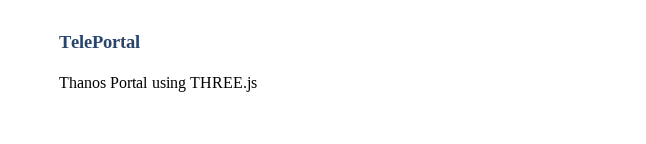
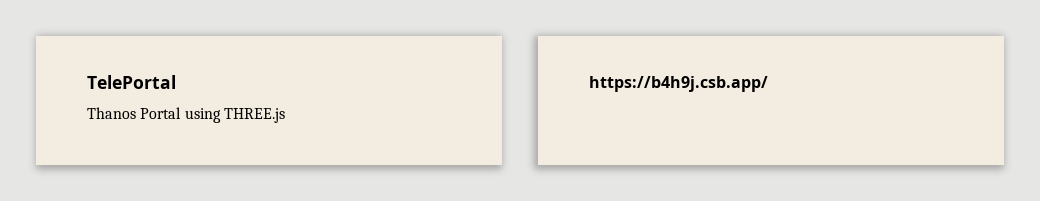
+ https://b4h9j.csb.app/

